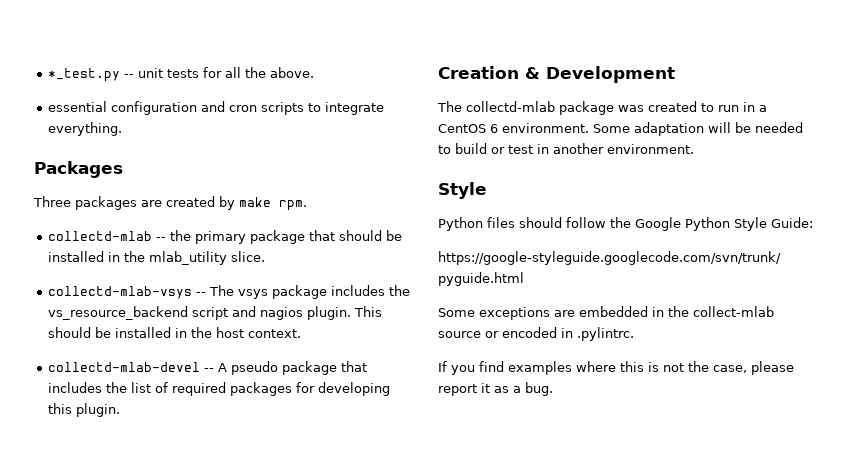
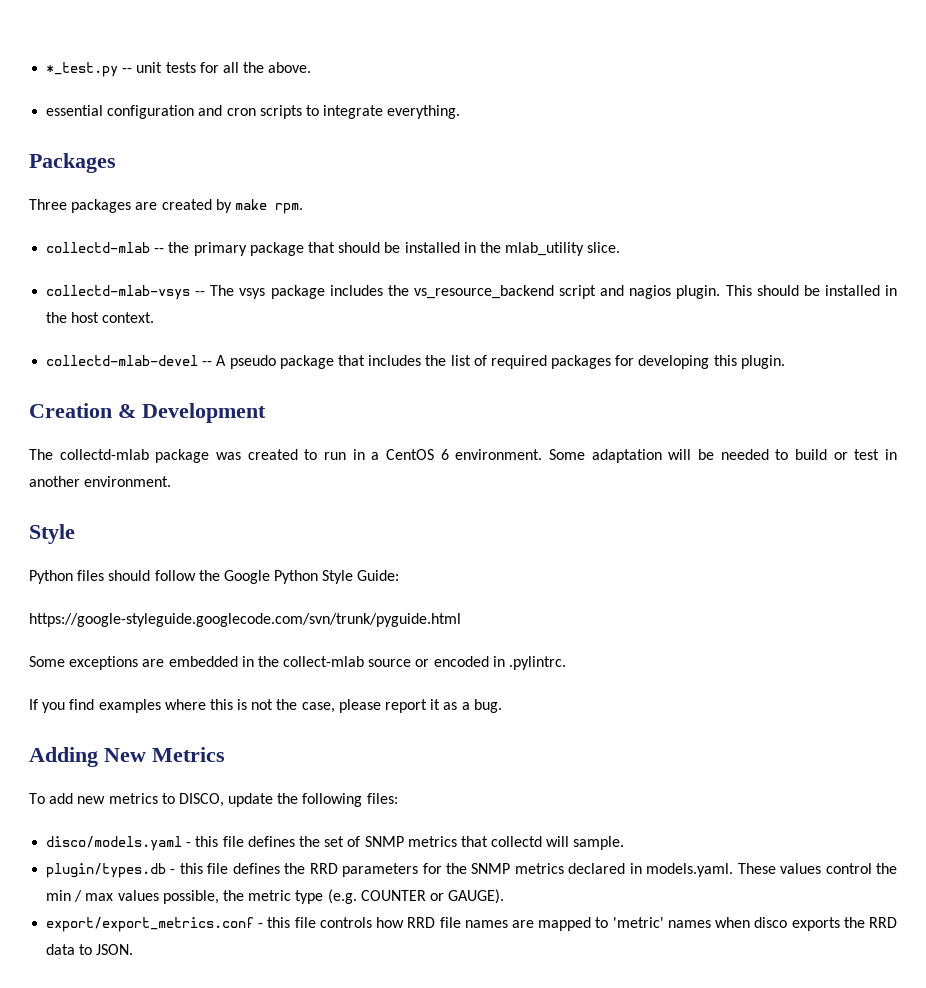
+ Adding New Metrics
+ To add new metrics to DISCO, update the following files:
+ disco/models.yaml - this file defines the set of SNMP metrics that collectd will sample.
+ plugin/types.db - this file defines the RRD parameters for the SNMP metrics declared in models.yaml. These values control the min / max values possible, the metric type (e.g. COUNTER or GAUGE).
+ export/export_metrics.conf - this file controls how RRD file names are mapped to 'metric' names when disco exports the RRD data to JSON.

